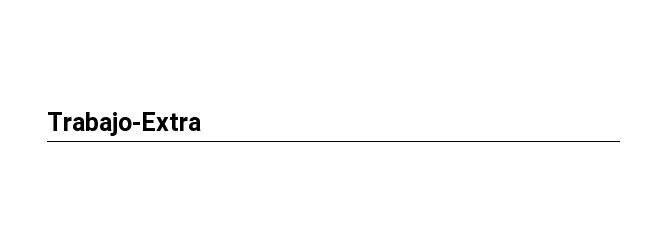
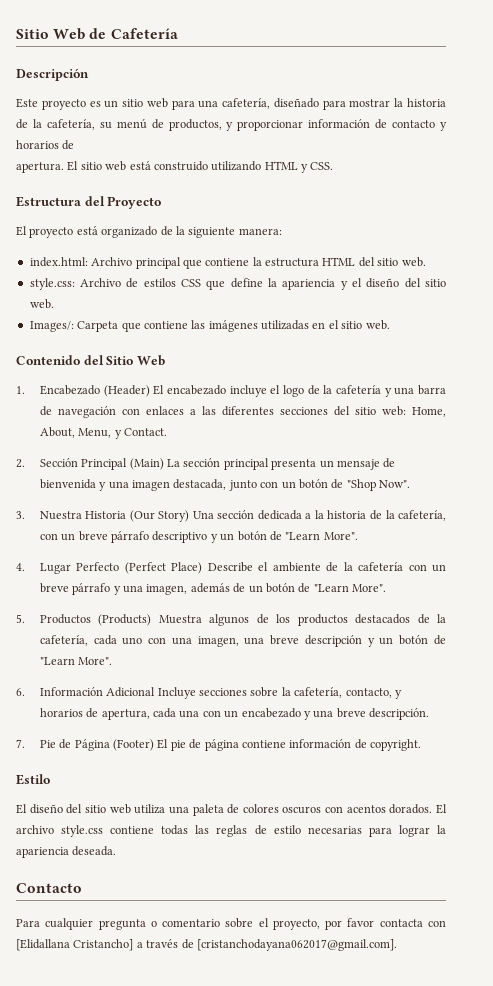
- Trabajo-Extra
+ Sitio Web de Cafetería
+ Descripción
+ Este proyecto es un sitio web para una cafetería, diseñado para mostrar la historia de la cafetería, su menú de productos, y proporcionar información de contacto y horarios de
+ apertura. El sitio web está construido utilizando HTML y CSS.
+ Estructura del Proyecto
+ El proyecto está organizado de la siguiente manera:
+ index.html: Archivo principal que contiene la estructura HTML del sitio web.
+ style.css: Archivo de estilos CSS que define la apariencia y el diseño del sitio web.
+ Images/: Carpeta que contiene las imágenes utilizadas en el sitio web.
+ Contenido del Sitio Web
+ 1. Encabezado (Header) El encabezado incluye el logo de la cafetería y una barra de navegación con enlaces a las diferentes secciones del sitio web: Home, About, Menu, y Contact.
+ 2. Sección Principal (Main) La sección principal presenta un mensaje de bienvenida y una imagen destacada, junto con un botón de "Shop Now".
+ 3. Nuestra Historia (Our Story) Una sección dedicada a la historia de la cafetería, con un breve párrafo descriptivo y un botón de "Learn More".
+ 4. Lugar Perfecto (Perfect Place) Describe el ambiente de la cafetería con un breve párrafo y una imagen, además de un botón de "Learn More".
+ 5. Productos (Products) Muestra algunos de los productos destacados de la cafetería, cada uno con una imagen, una breve descripción y un botón de "Learn More".
+ 6. Información Adicional Incluye secciones sobre la cafetería, contacto, y horarios de apertura, cada una con un encabezado y una breve descripción.
+ 7. Pie de Página (Footer) El pie de página contiene información de copyright.
+ Estilo
+ El diseño del sitio web utiliza una paleta de colores oscuros con acentos dorados. El archivo style.css contiene todas las reglas de estilo necesarias para lograr la apariencia deseada.
+ Contacto
+ Para cualquier pregunta o comentario sobre el proyecto, por favor contacta con [Elidallana Cristancho] a través de [cristanchodayana062017@gmail.com].

